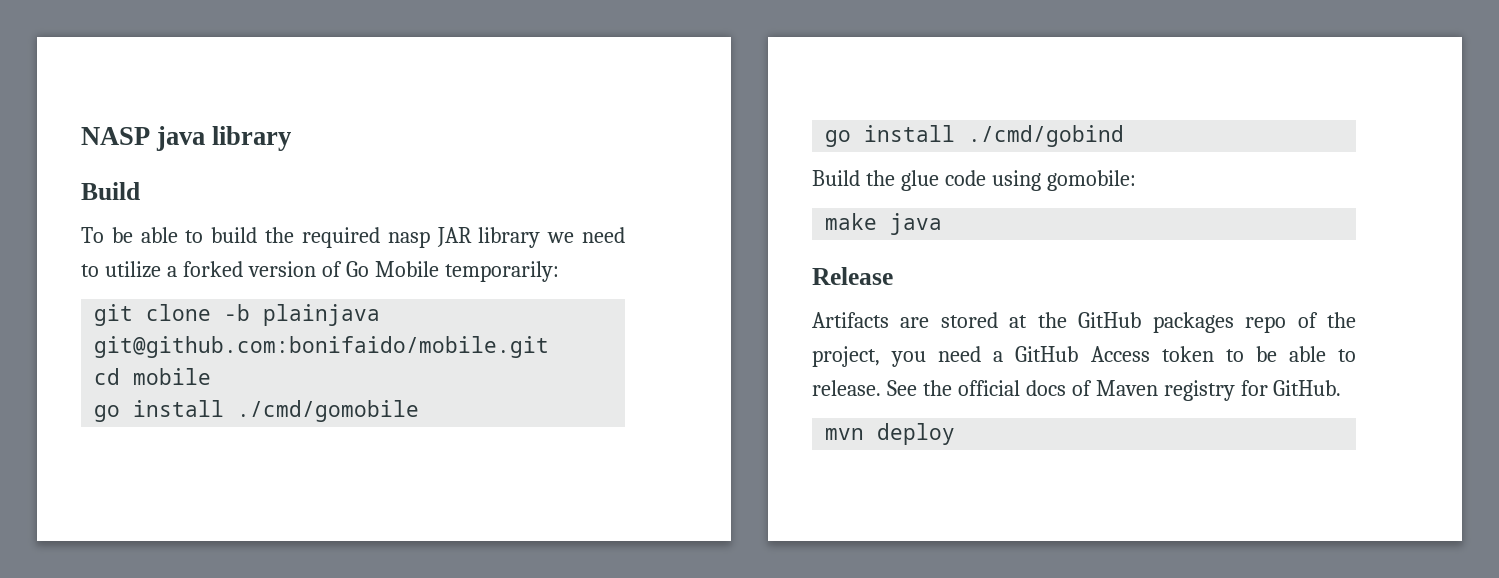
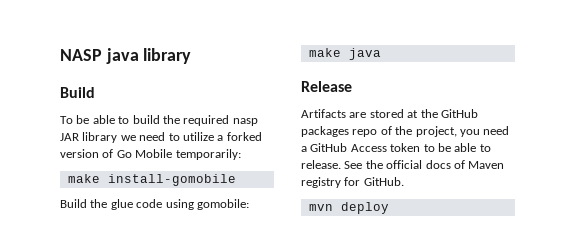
- git clone -b plainjava git@github.com:bonifaido/mobile.git
- cd mobile
- go install ./cmd/gomobile
- go install ./cmd/gobind
+ make install-gomobile

